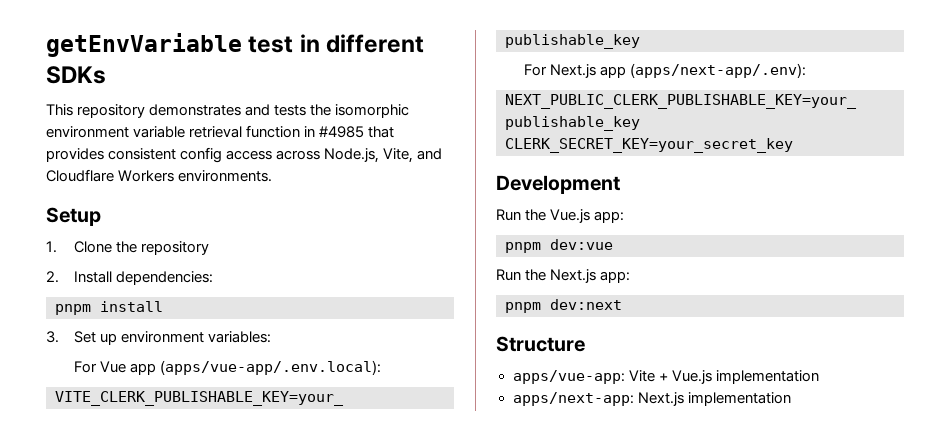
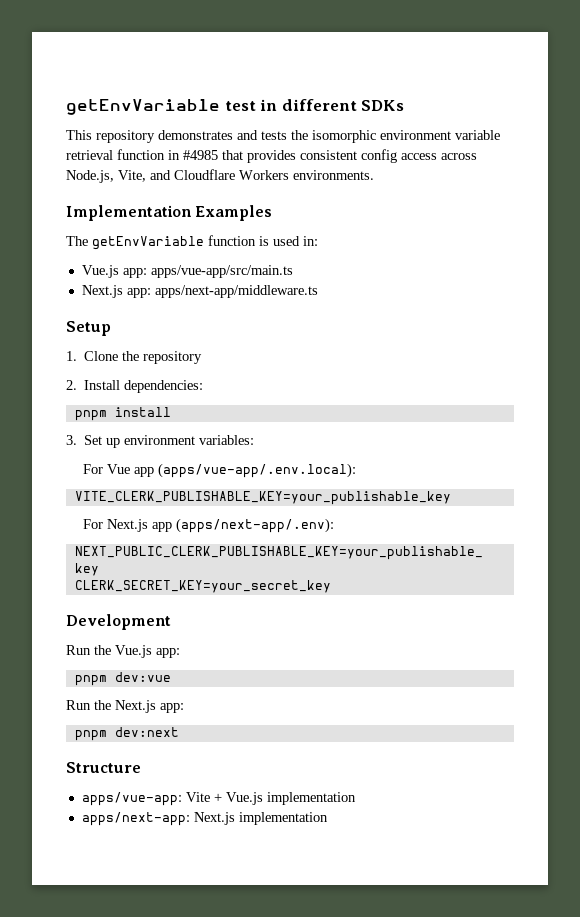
+ Implementation Examples
+ The getEnvVariable function is used in:
+ Vue.js app: apps/vue-app/src/main.ts
+ Next.js app: apps/next-app/middleware.ts

